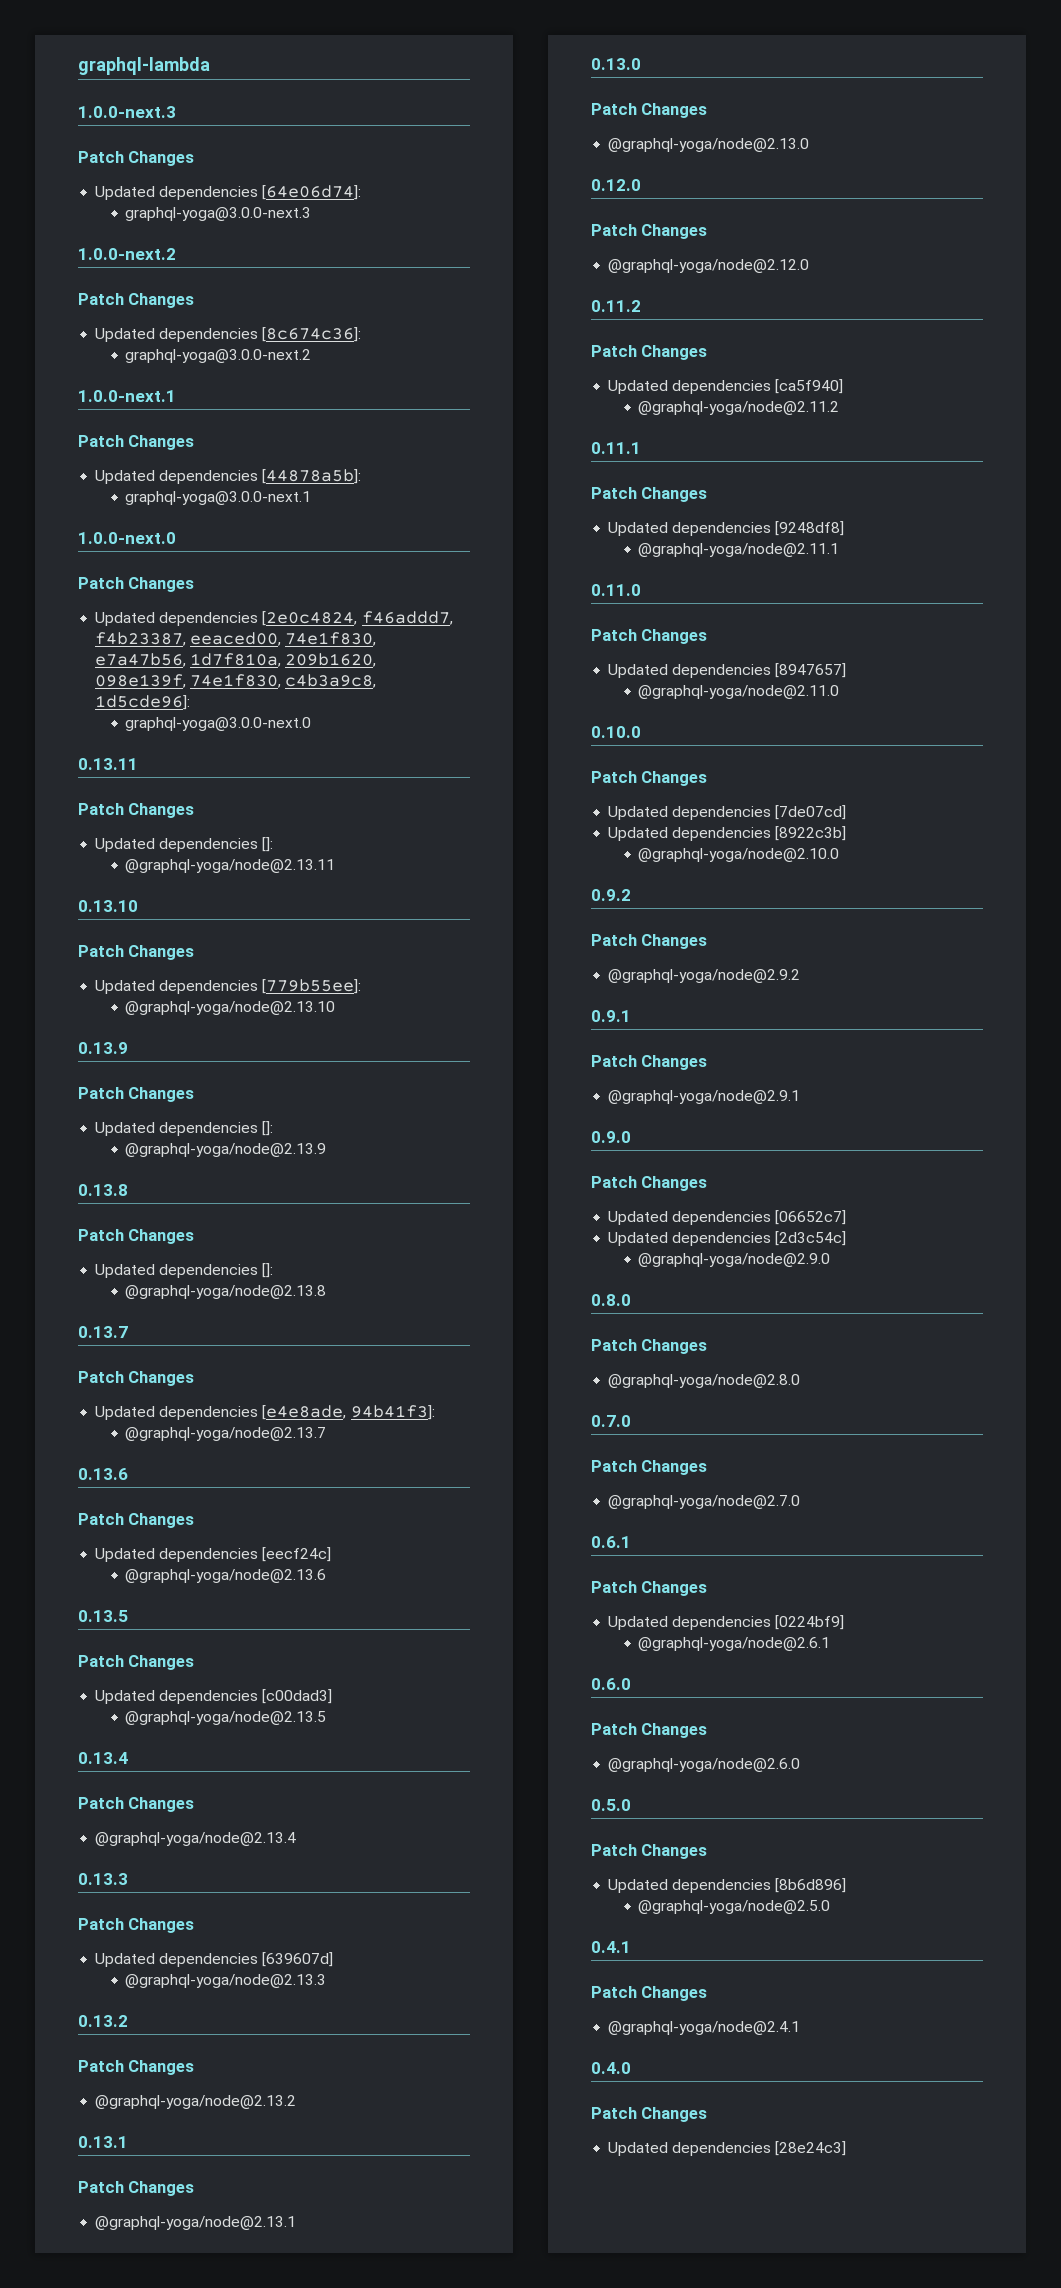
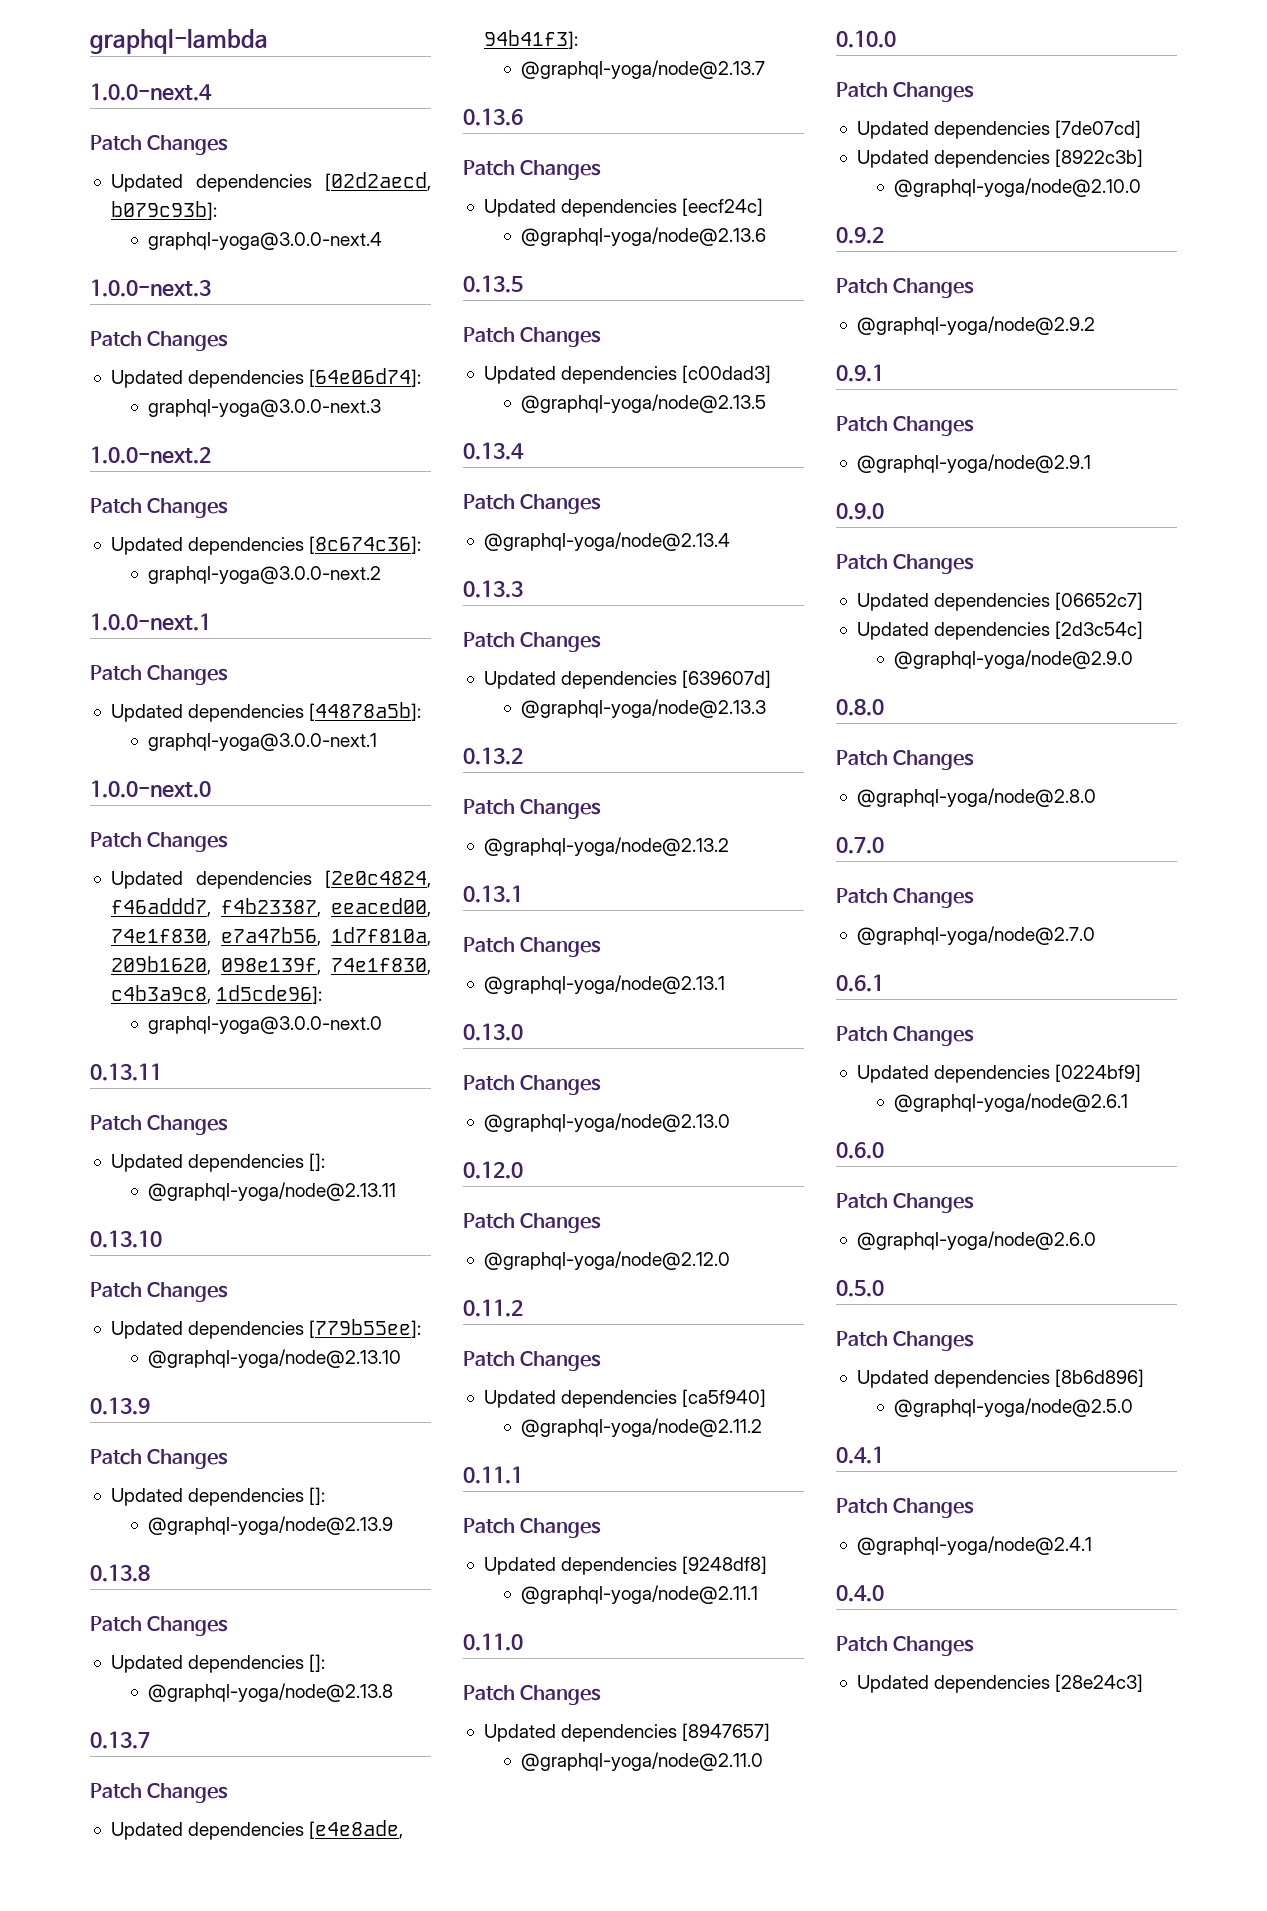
+ 1.0.0-next.4
+ Patch Changes
+ Updated dependencies [02d2aecd, b079c93b]:
+ graphql-yoga@3.0.0-next.4

